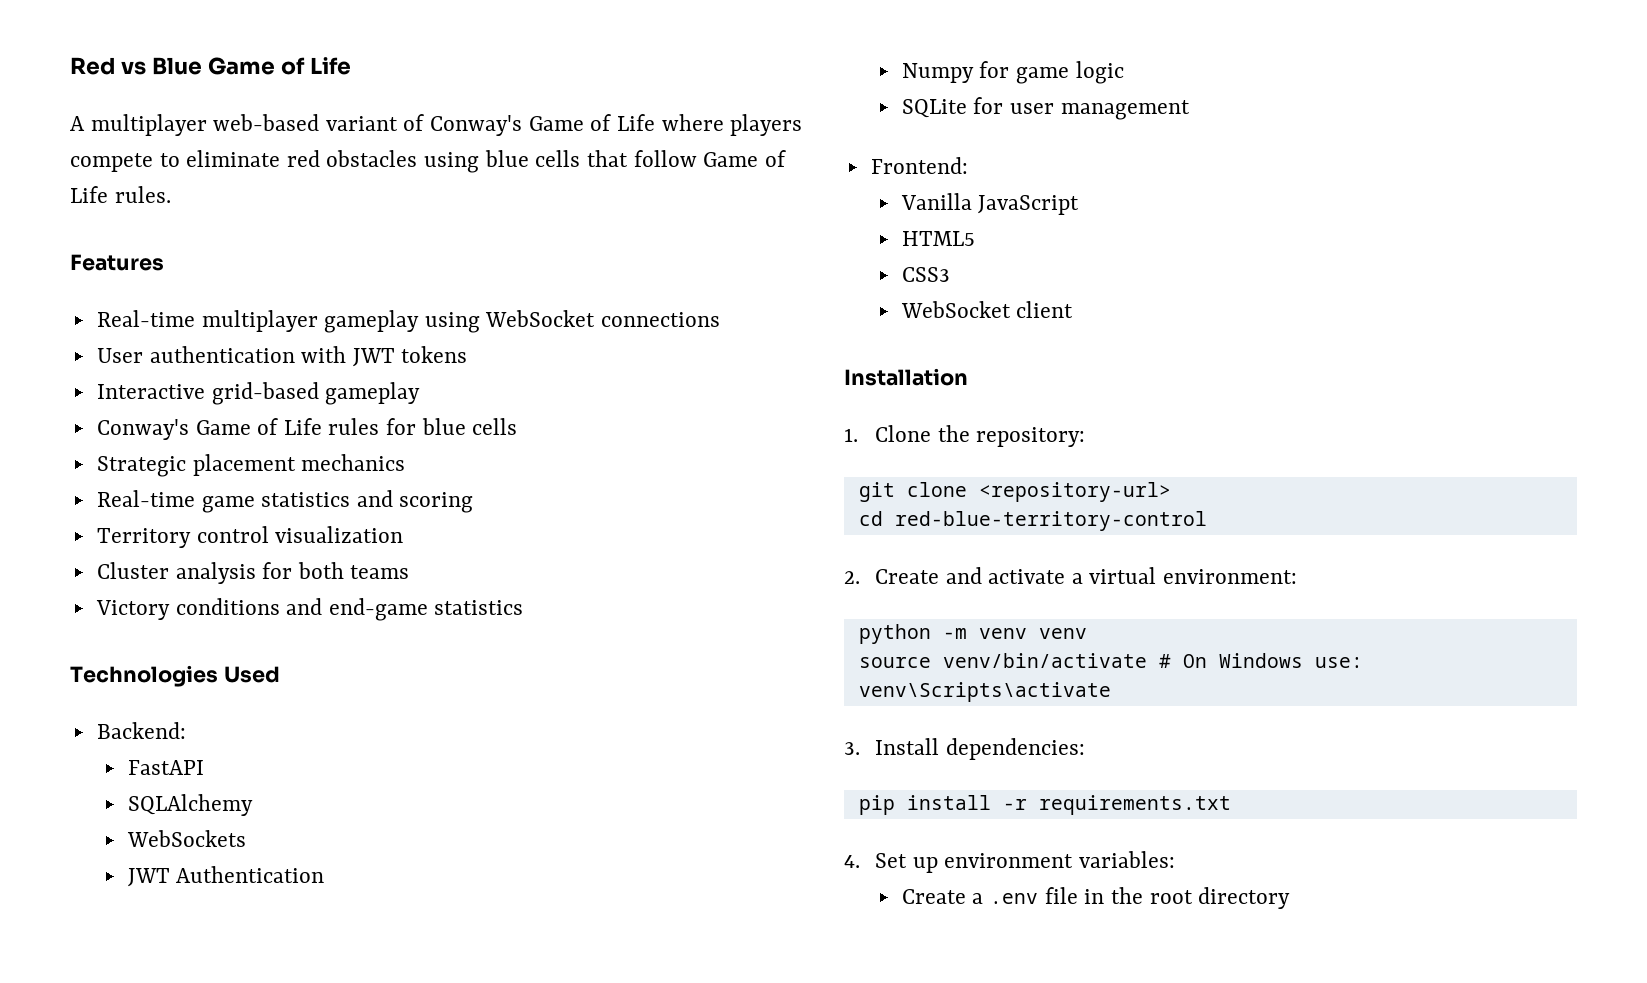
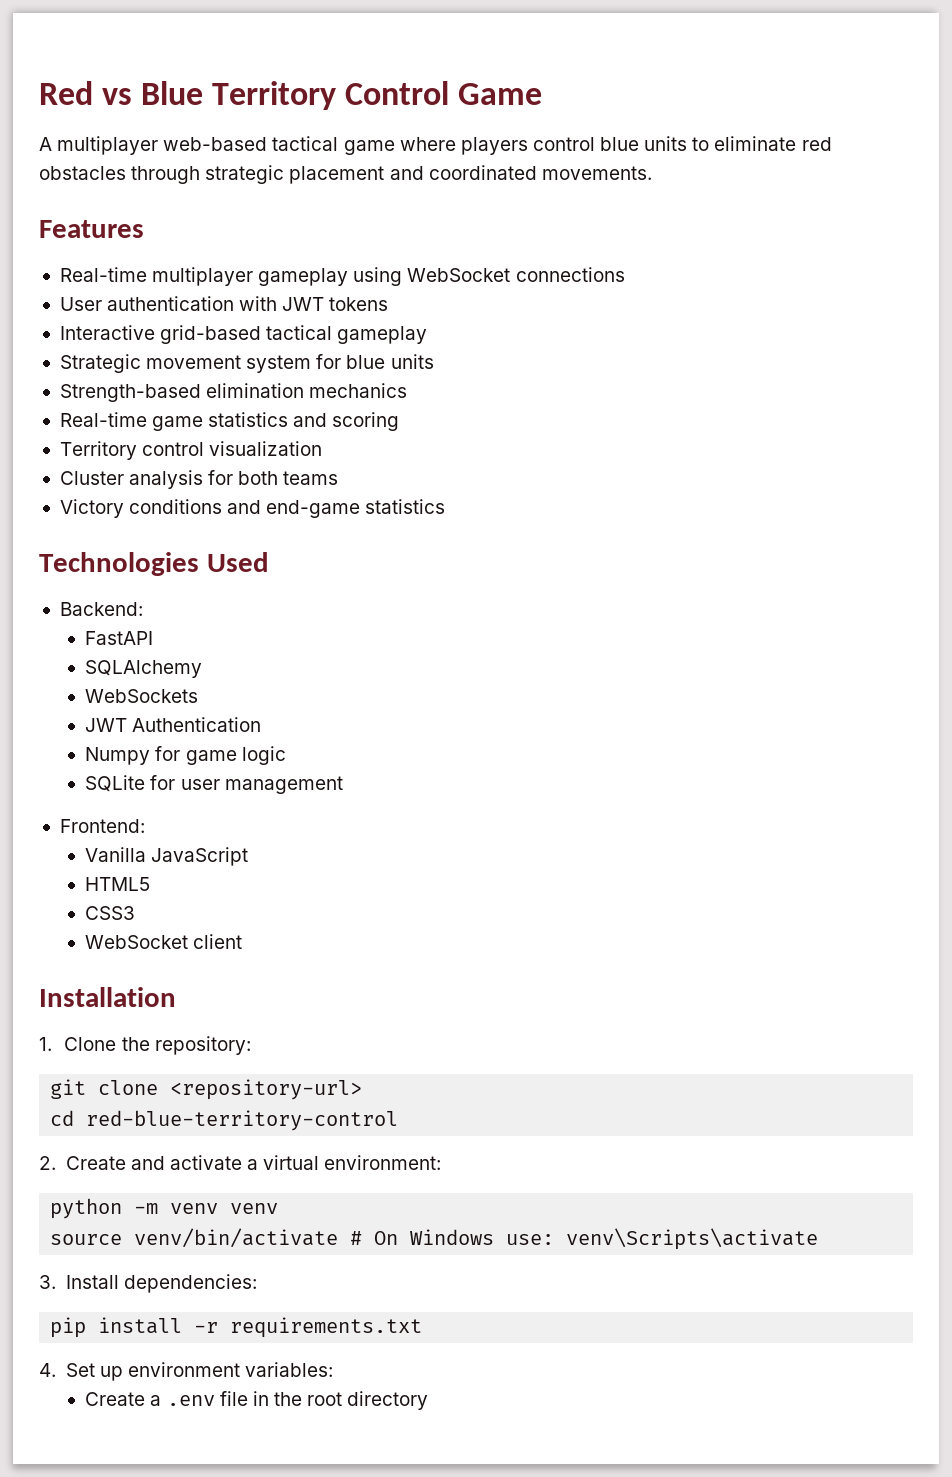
- Red vs Blue Game of Life
+ Red vs Blue Territory Control Game
- A multiplayer web-based variant of Conway's Game of Life where players compete to eliminate red obstacles using blue cells that follow Game of Life rules.
+ A multiplayer web-based tactical game where players control blue units to eliminate red obstacles through strategic placement and coordinated movements.
- Interactive grid-based gameplay
+ Interactive grid-based tactical gameplay
- Conway's Game of Life rules for blue cells
- Strategic placement mechanics
+ Strategic movement system for blue units
+ Strength-based elimination mechanics

